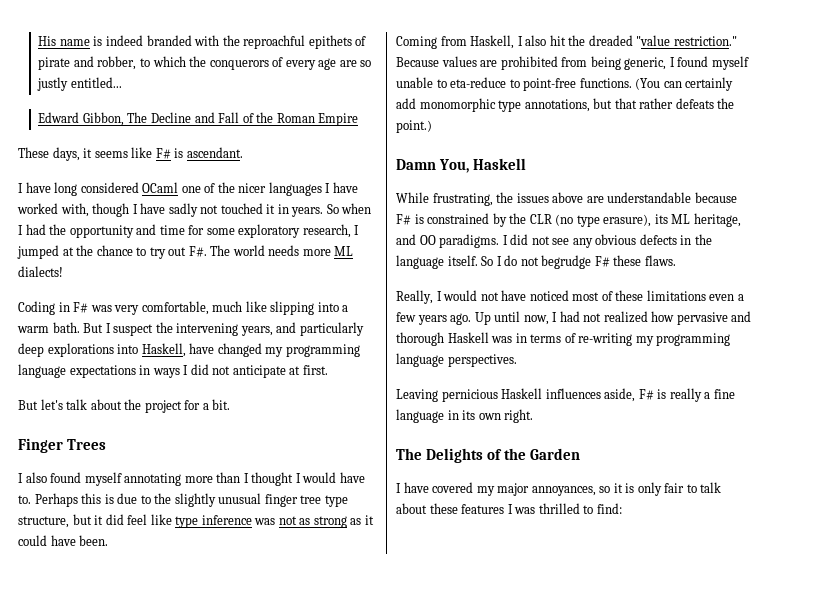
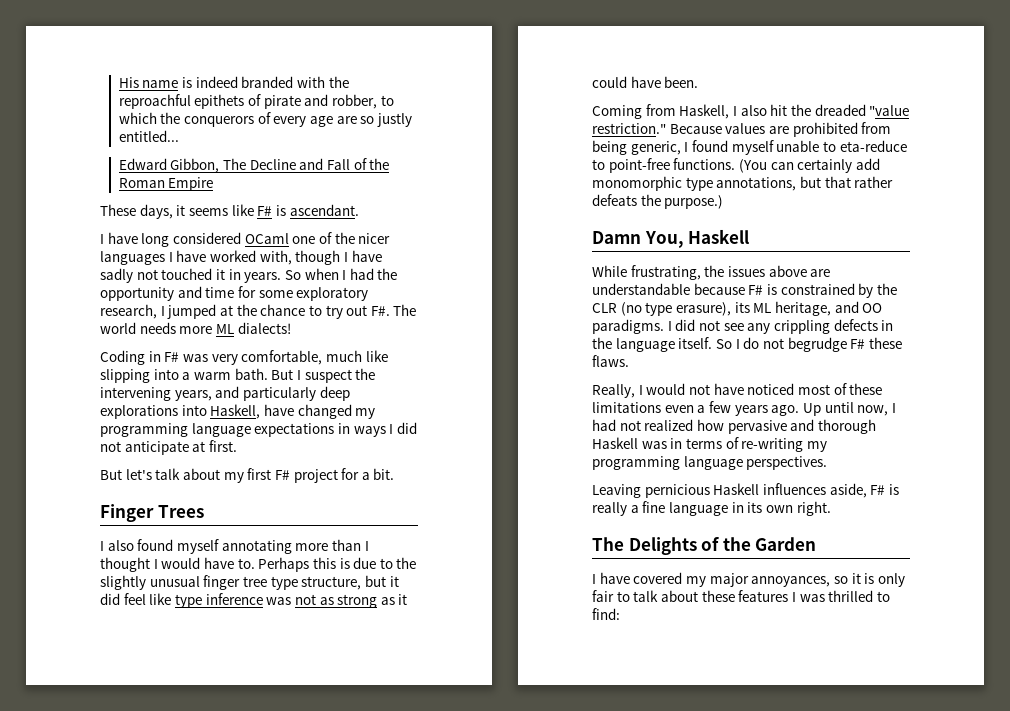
- But let's talk about the project for a bit.
+ But let's talk about my first F# project for a bit.
- (You can certainly add monomorphic type annotations, but that rather defeats the point.)
+ (You can certainly add monomorphic type annotations, but that rather defeats the purpose.)
- I did not see any obvious defects in the language itself.
+ I did not see any crippling defects in the language itself.

